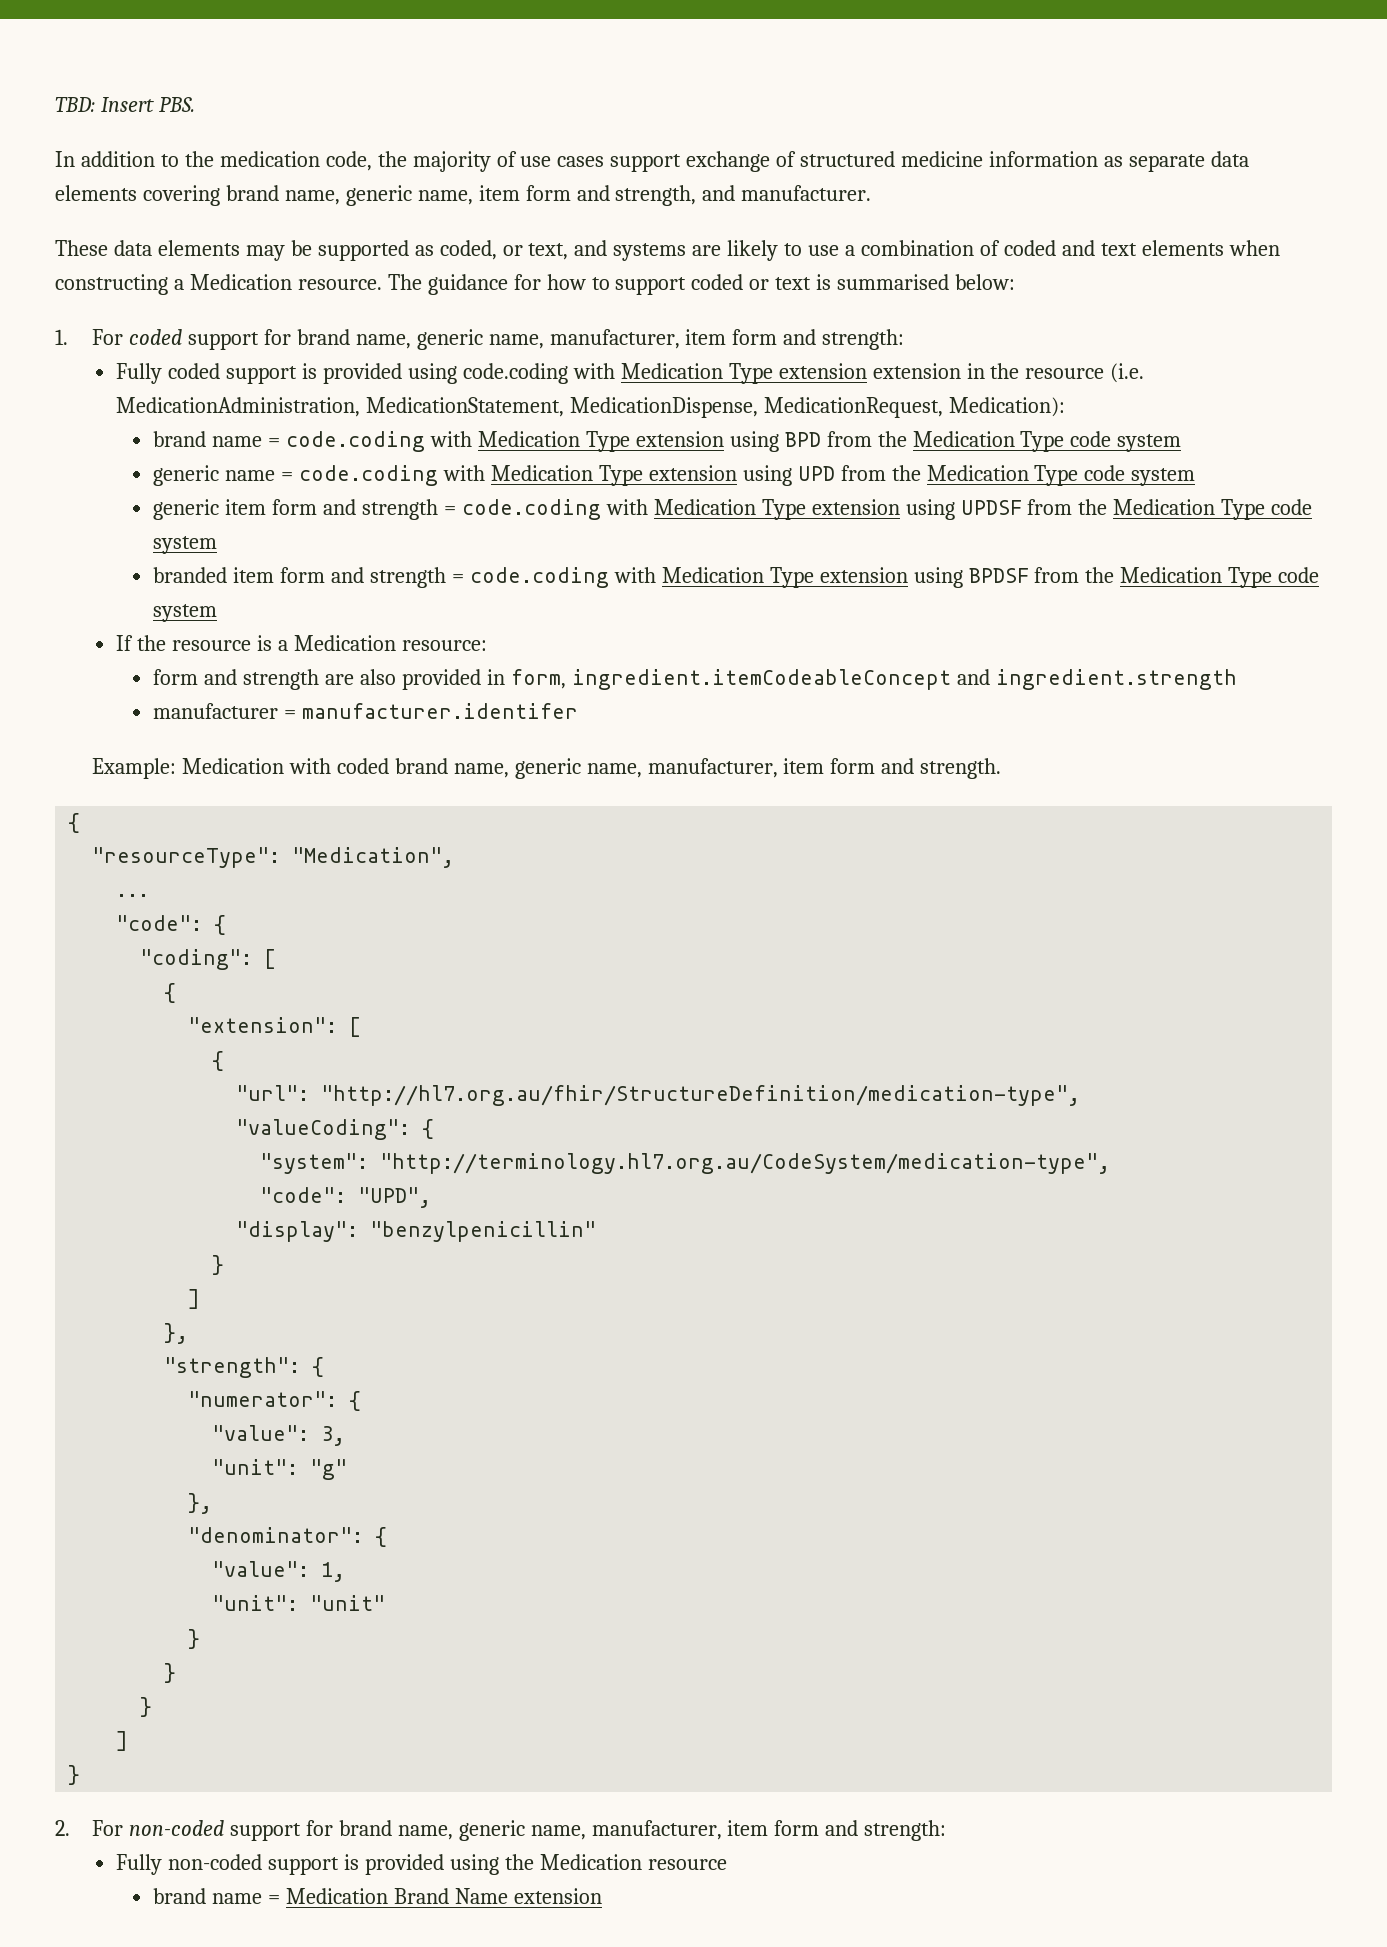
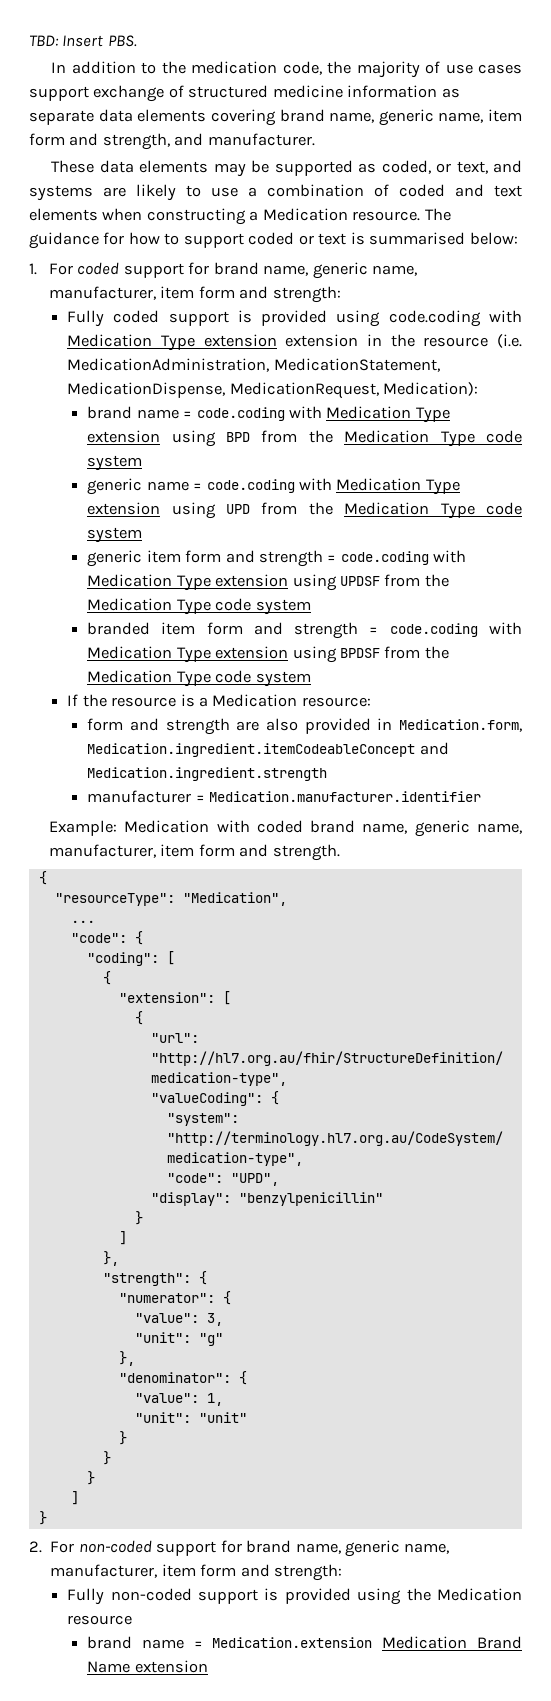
- form and strength are also provided in form, ingredient.itemCodeableConcept and ingredient.strength
+ form and strength are also provided in Medication.form, Medication.ingredient.itemCodeableConcept and Medication.ingredient.strength
- manufacturer = manufacturer.identifer
+ manufacturer = Medication.manufacturer.identifier
- brand name = Medication Brand Name extension
+ brand name = Medication.extension Medication Brand Name extension

